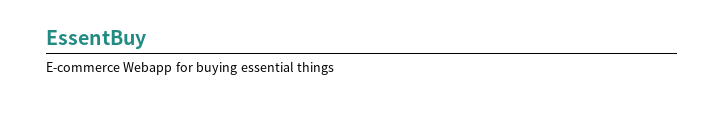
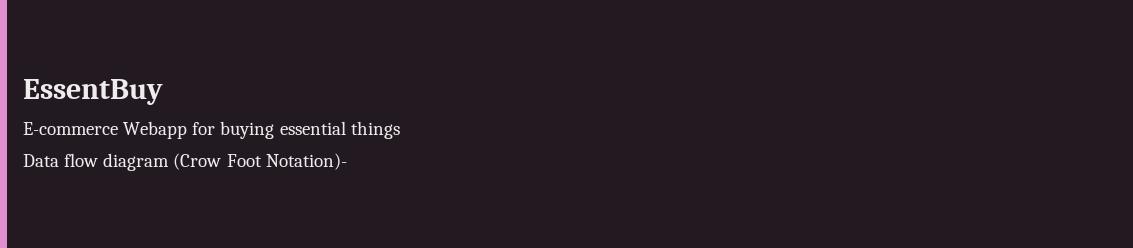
+ Data flow diagram (Crow Foot Notation)-

